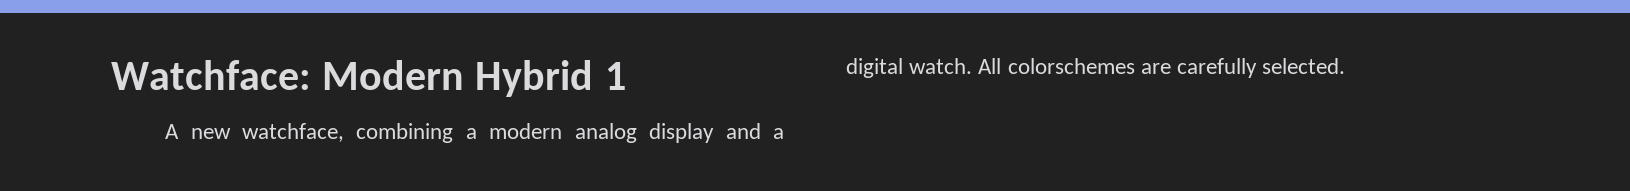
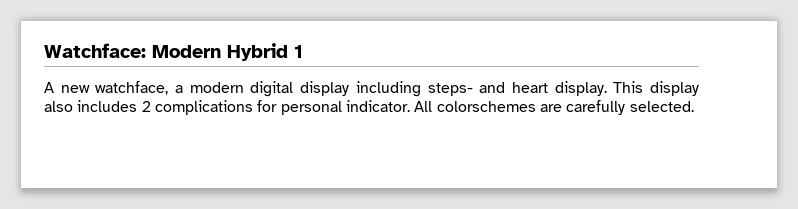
- A new watchface, combining a modern analog display and a digital watch.
+ A new watchface, a modern digital display including steps- and heart display. This display also includes 2 complications for personal indicator.

